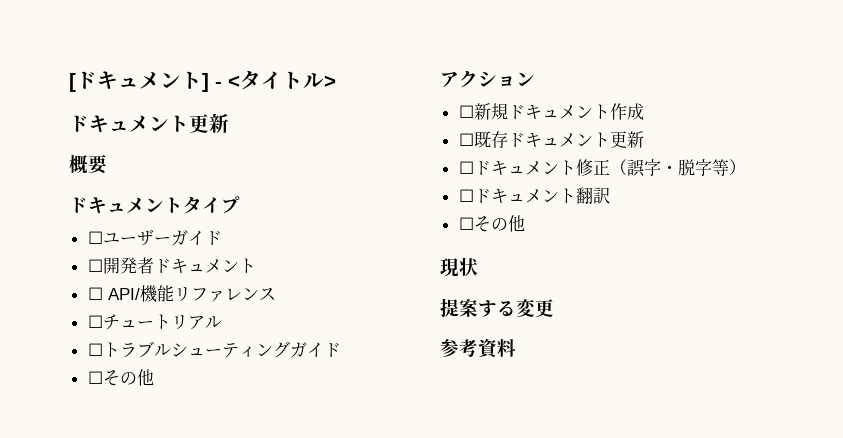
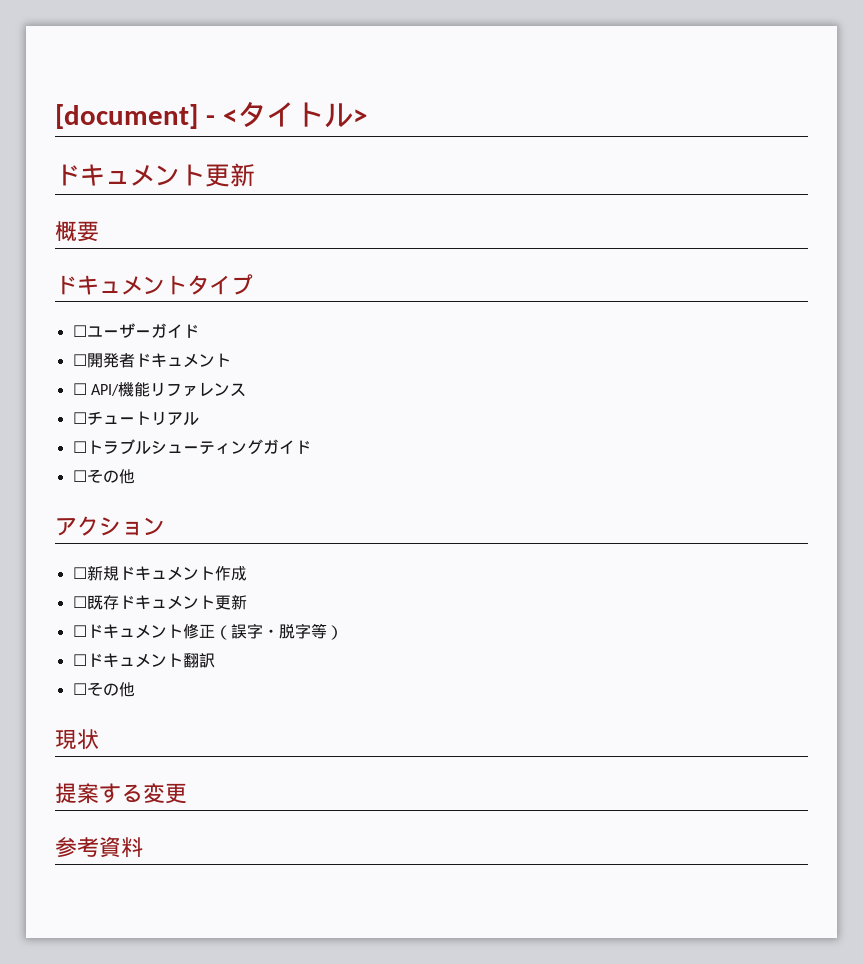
- [ドキュメント] - <タイトル>
+ [document] - <タイトル>

